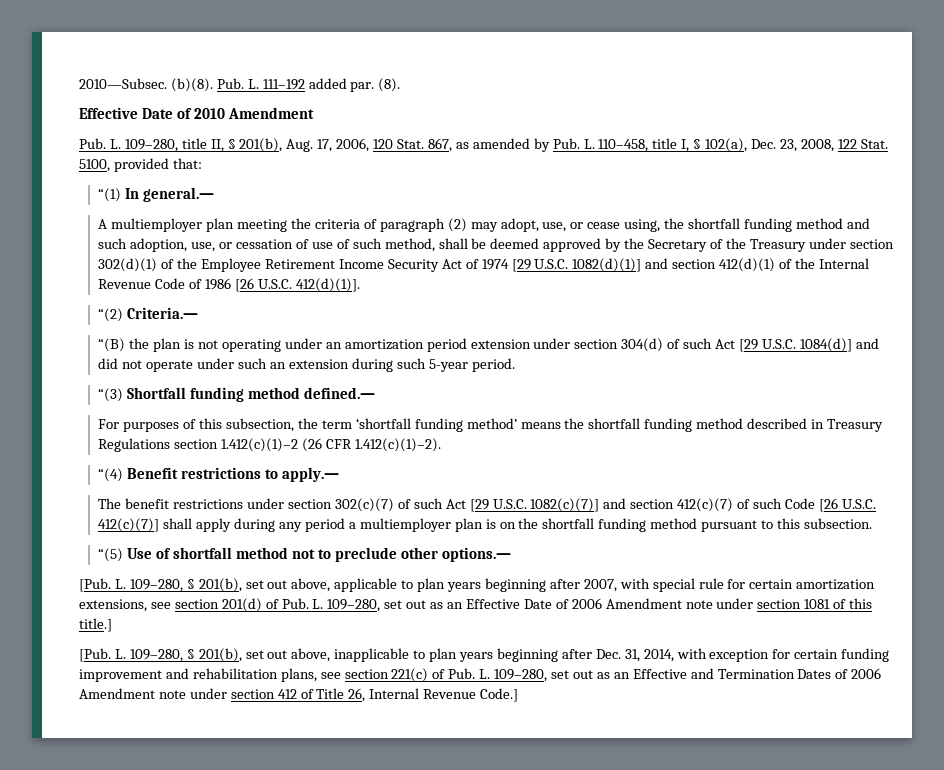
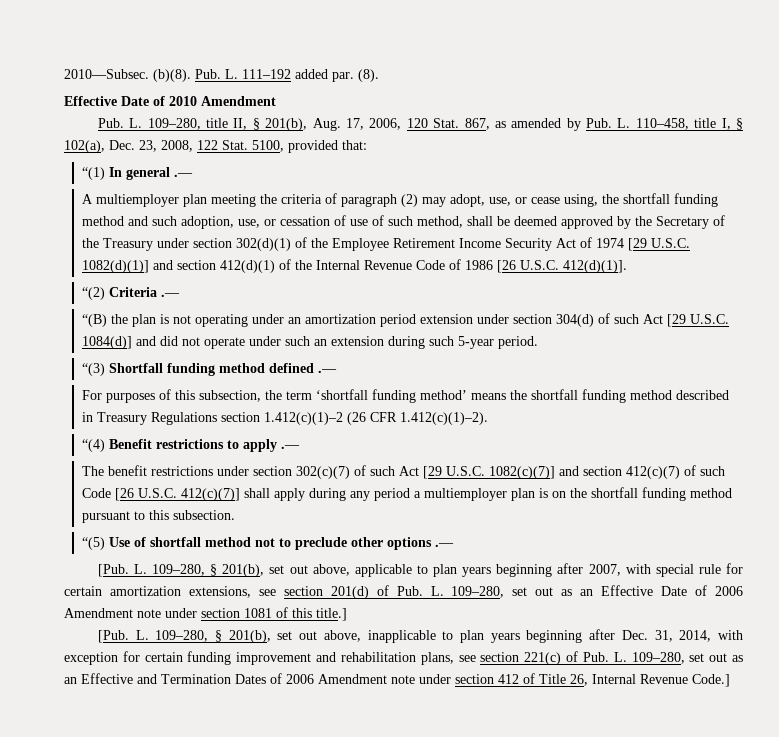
- “(1) In general.—
+ “(1) In general .—
- “(2) Criteria.—
+ “(2) Criteria .—
- “(3) Shortfall funding method defined.—
+ “(3) Shortfall funding method defined .—
- “(4) Benefit restrictions to apply.—
+ “(4) Benefit restrictions to apply .—
- “(5) Use of shortfall method not to preclude other options.—
+ “(5) Use of shortfall method not to preclude other options .—

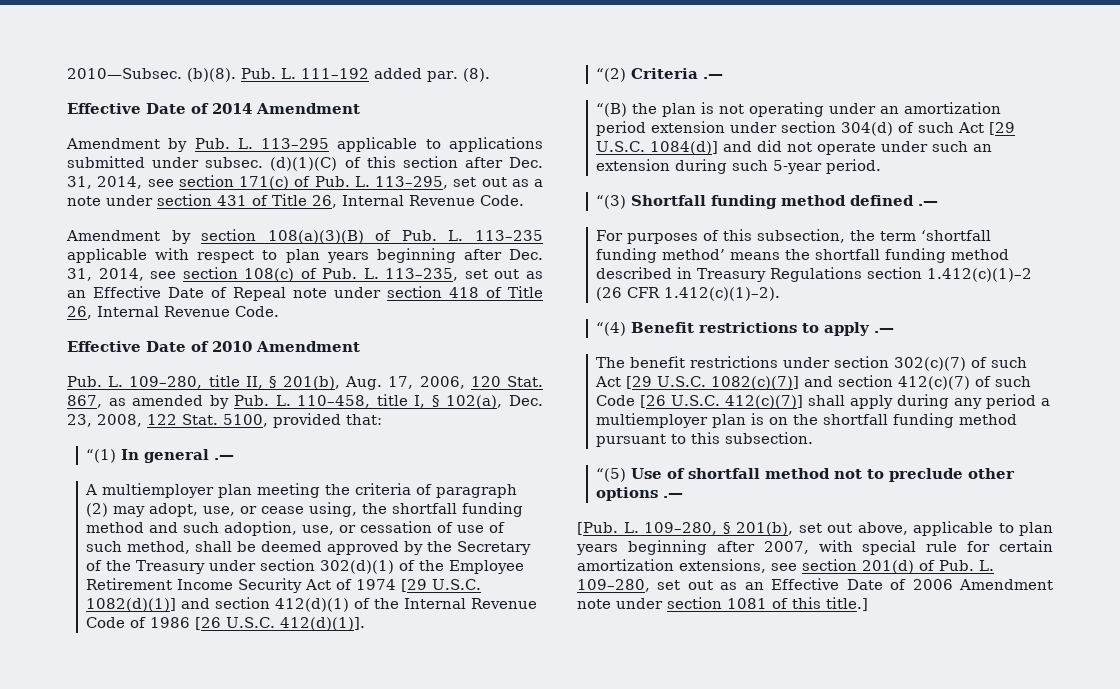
+ Effective Date of 2014 Amendment
+ Amendment by Pub. L. 113–295 applicable to applications submitted under subsec. (d)(1)(C) of this section after Dec. 31, 2014, see section 171(c) of Pub. L. 113–295, set out as a note under section 431 of Title 26, Internal Revenue Code.
+ Amendment by section 108(a)(3)(B) of Pub. L. 113–235 applicable with respect to plan years beginning after Dec. 31, 2014, see section 108(c) of Pub. L. 113–235, set out as an Effective Date of Repeal note under section 418 of Title 26, Internal Revenue Code.
- [Pub. L. 109–280, § 201(b), set out above, inapplicable to plan years beginning after Dec. 31, 2014, with exception for certain funding improvement and rehabilitation plans, see section 221(c) of Pub. L. 109–280, set out as an Effective and Termination Dates of 2006 Amendment note under section 412 of Title 26, Internal Revenue Code.]

